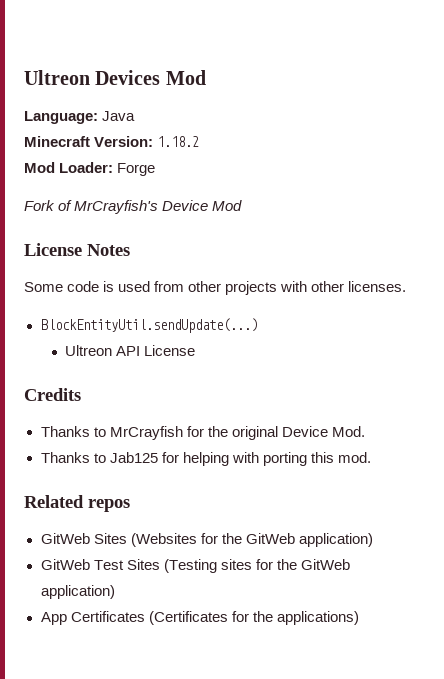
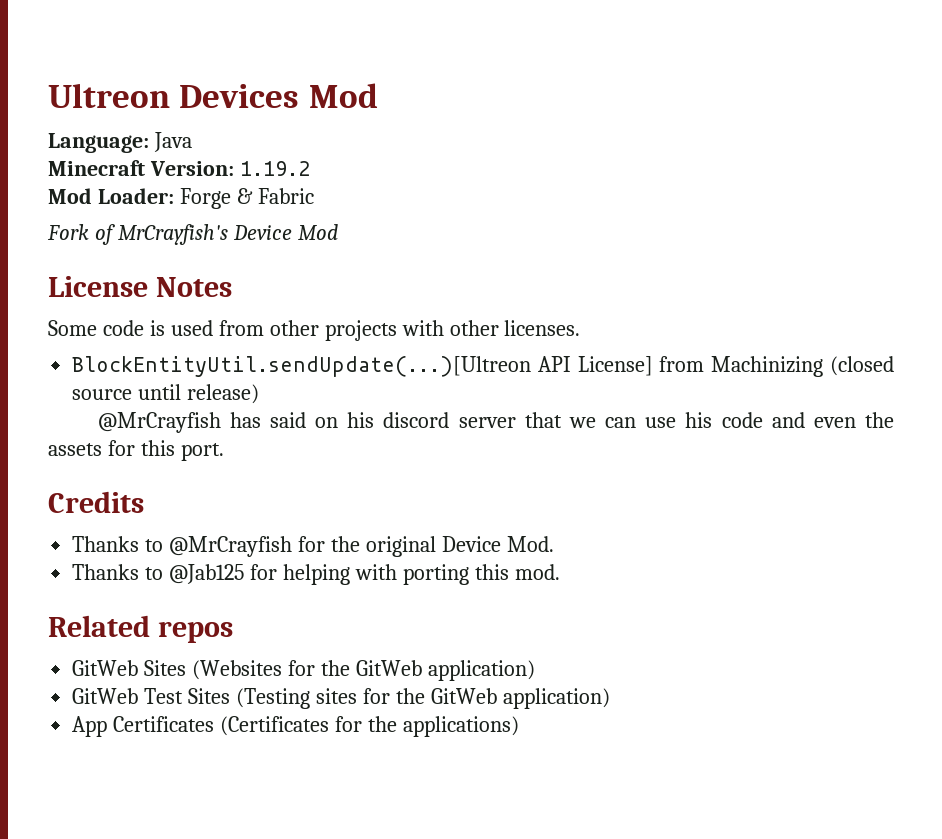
- Minecraft Version: 1.18.2
+ Minecraft Version: 1.19.2
- Mod Loader: Forge
+ Mod Loader: Forge & Fabric
- BlockEntityUtil.sendUpdate(...)
- Ultreon API License
+ BlockEntityUtil.sendUpdate(...)[Ultreon API License] from Machinizing (closed source until release)
+ @MrCrayfish has said on his discord server that we can use his code and even the assets for this port.
- Thanks to MrCrayfish for the original Device Mod.
+ Thanks to @MrCrayfish for the original Device Mod.
- Thanks to Jab125 for helping with porting this mod.
+ Thanks to @Jab125 for helping with porting this mod.

